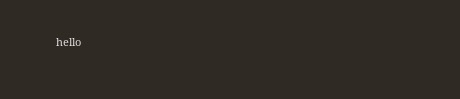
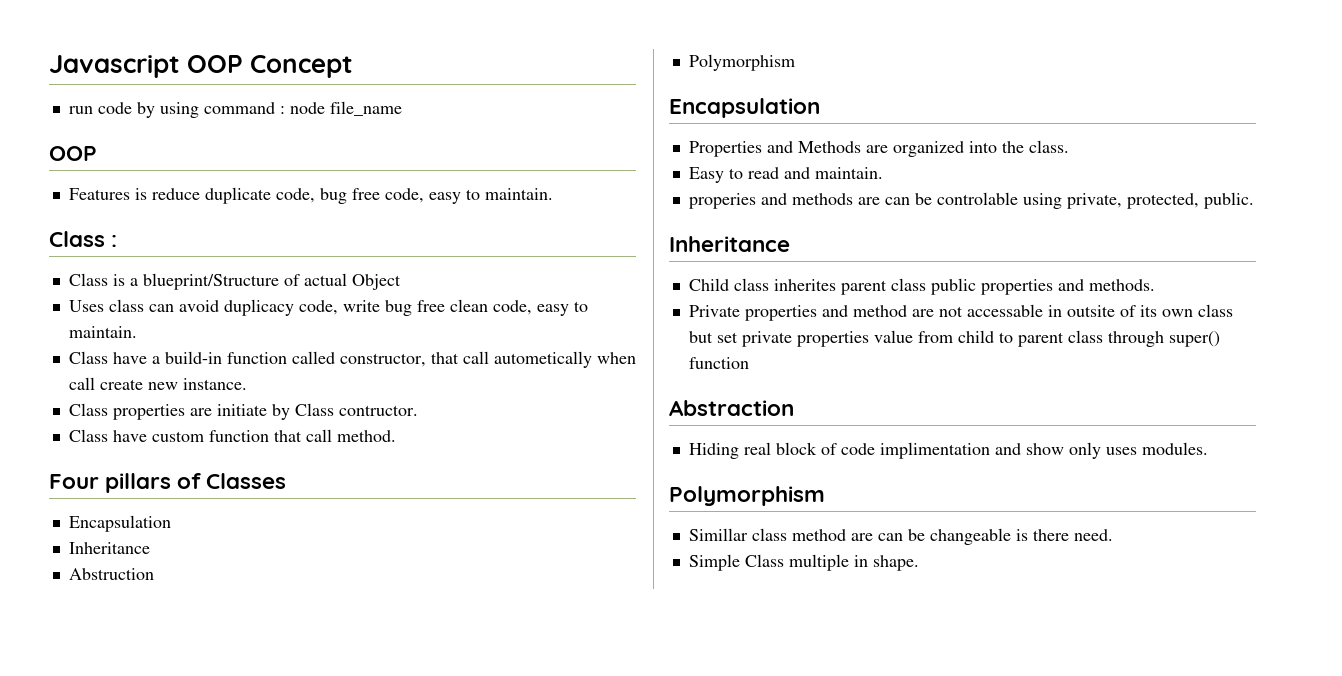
- hello
+ Javascript OOP Concept
+ run code by using command : node file_name
+ OOP
+ Features is reduce duplicate code, bug free code, easy to maintain.
+ Class :
+ Class is a blueprint/Structure of actual Object
+ Uses class can avoid duplicacy code, write bug free clean code, easy to maintain.
+ Class have a build-in function called constructor, that call autometically when call create new instance.
+ Class properties are initiate by Class contructor.
+ Class have custom function that call method.
+ Four pillars of Classes
+ Encapsulation
+ Inheritance
+ Abstruction
+ Polymorphism
+ Encapsulation
+ Properties and Methods are organized into the class.
+ Easy to read and maintain.
+ properies and methods are can be controlable using private, protected, public.
+ Inheritance
+ Child class inherites parent class public properties and methods.
+ Private properties and method are not accessable in outsite of its own class but set private properties value from child to parent class through super() function
+ Abstraction
+ Hiding real block of code implimentation and show only uses modules.
+ Polymorphism
+ Simillar class method are can be changeable is there need.
+ Simple Class multiple in shape.

